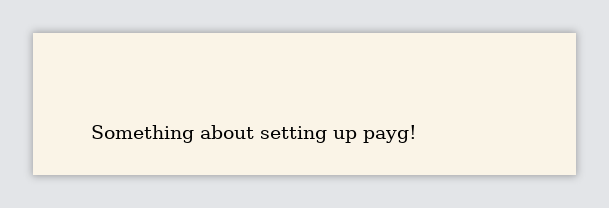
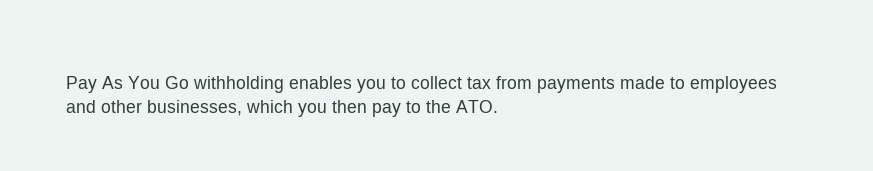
- Something about setting up payg!
+ Pay As You Go withholding enables you to collect tax from payments made to employees and other businesses, which you then pay to the ATO.

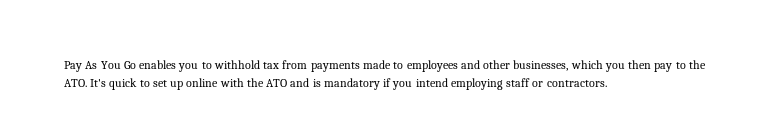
- Pay As You Go withholding enables you to collect tax from payments made to employees and other businesses, which you then pay to the ATO.
+ Pay As You Go enables you to withhold tax from payments made to employees and other businesses, which you then pay to the ATO. It's quick to set up online with the ATO and is mandatory if you intend employing staff or contractors.

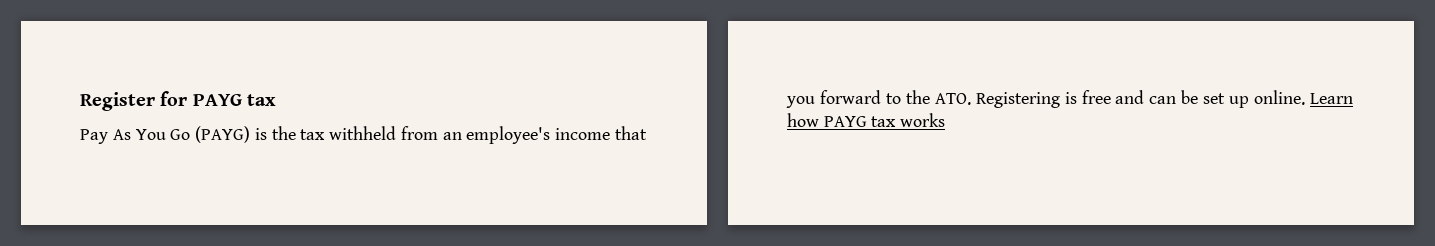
- Pay As You Go enables you to withhold tax from payments made to employees and other businesses, which you then pay to the ATO. It's quick to set up online with the ATO and is mandatory if you intend employing staff or contractors.
+ Register for PAYG tax
+ Pay As You Go (PAYG) is the tax withheld from an employee's income that you forward to the ATO. Registering is free and can be set up online. Learn how PAYG tax works

